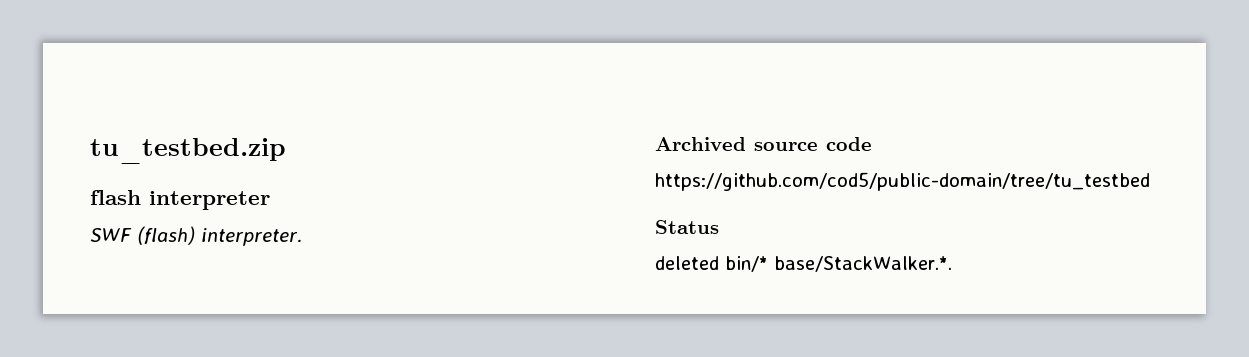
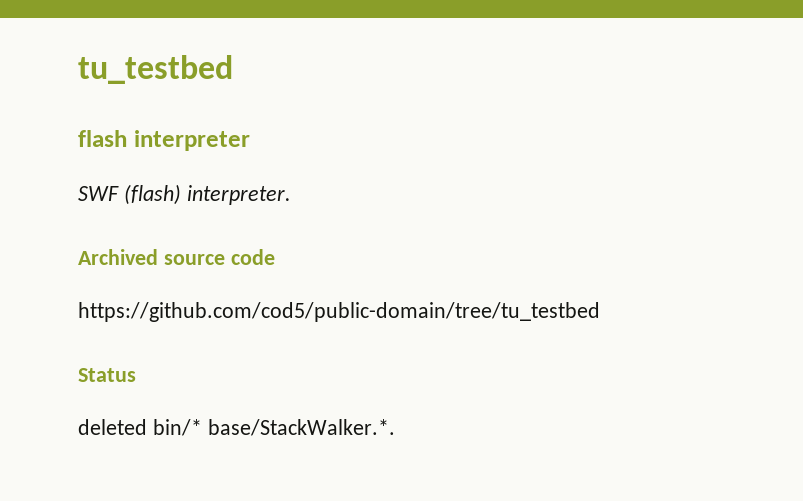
- tu_testbed.zip
+ tu_testbed

